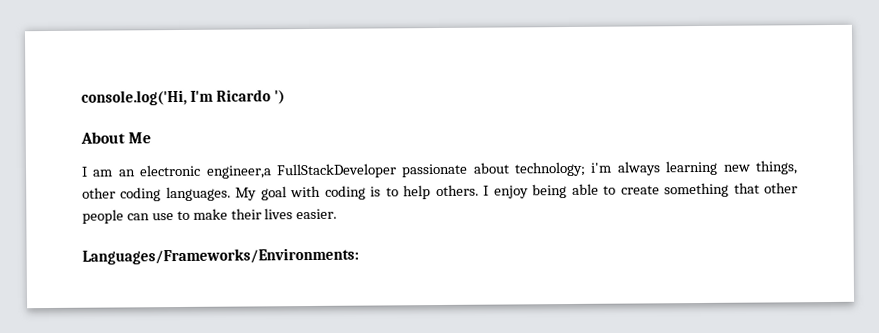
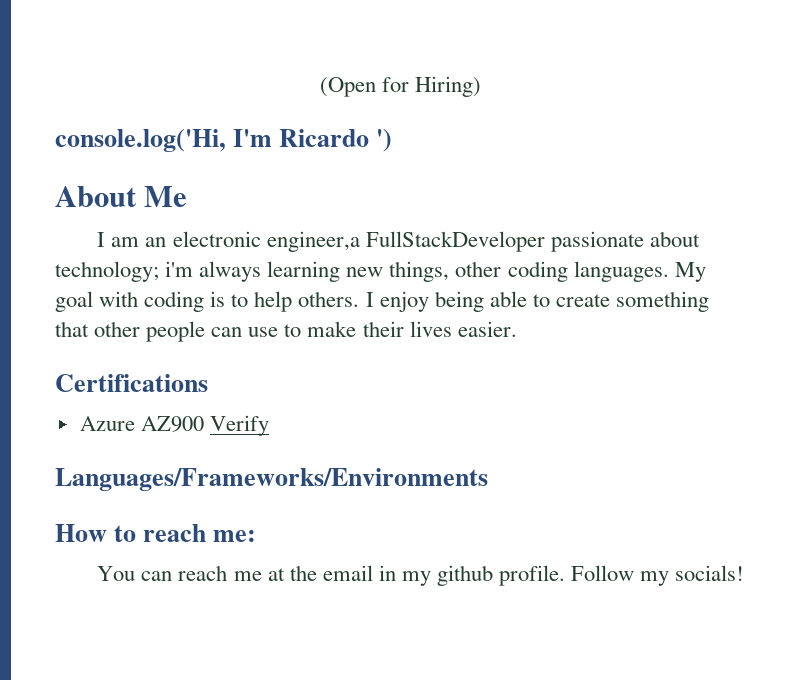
+ (Open for Hiring)
- Languages/Frameworks/Environments:
+ Certifications
+ Azure AZ900 Verify
+ Languages/Frameworks/Environments
+ How to reach me:
+ You can reach me at the email in my github profile. Follow my socials!

